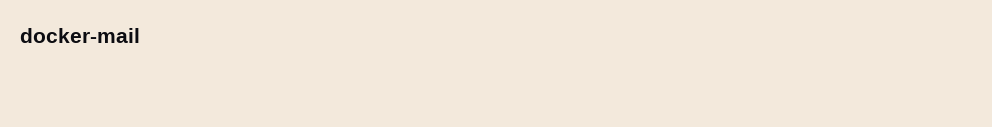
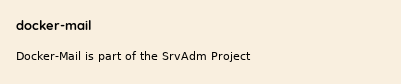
+ Docker-Mail is part of the SrvAdm Project

